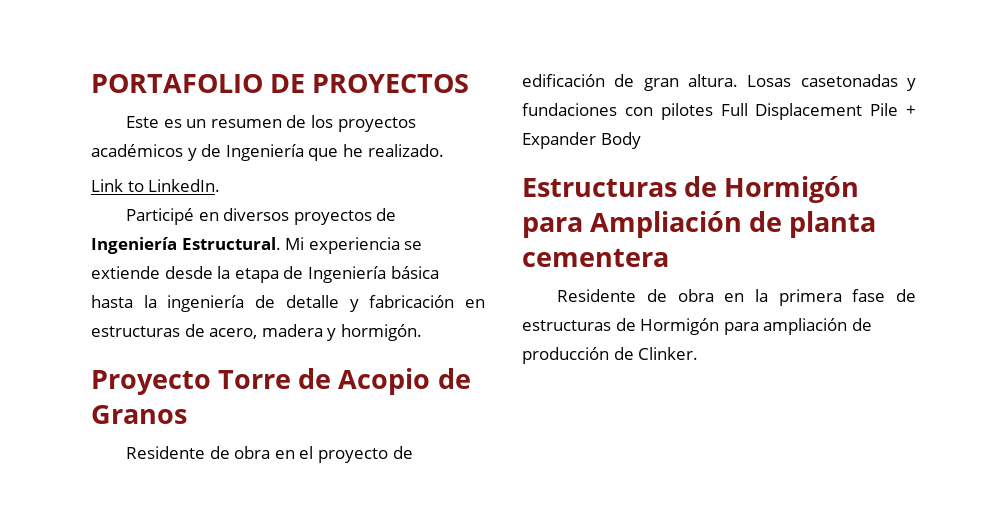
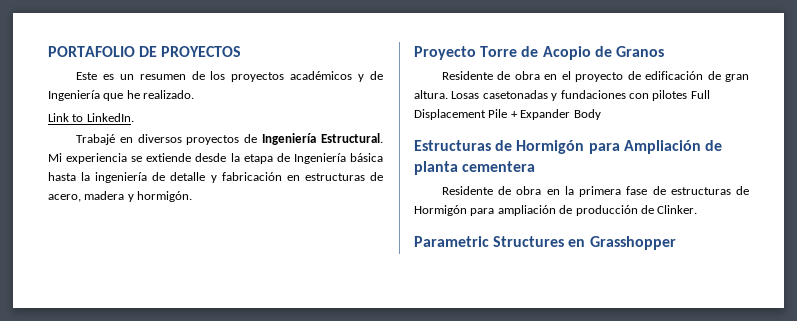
- Participé en diversos proyectos de Ingeniería Estructural.
+ Trabajé en diversos proyectos de Ingeniería Estructural.
+ Parametric Structures en Grasshopper

